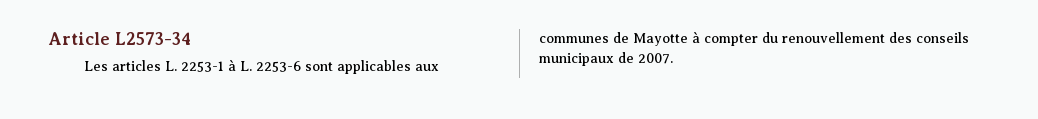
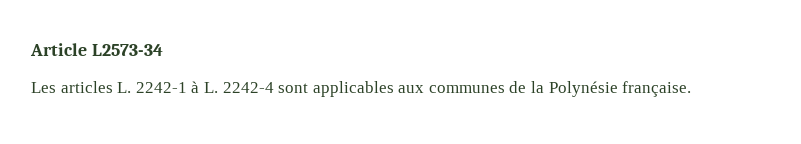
- Les articles L. 2253-1 à L. 2253-6 sont applicables aux communes de Mayotte à compter du renouvellement des conseils municipaux de 2007.
+ Les articles L. 2242-1 à L. 2242-4 sont applicables aux communes de la Polynésie française.

